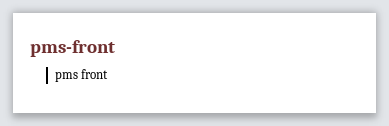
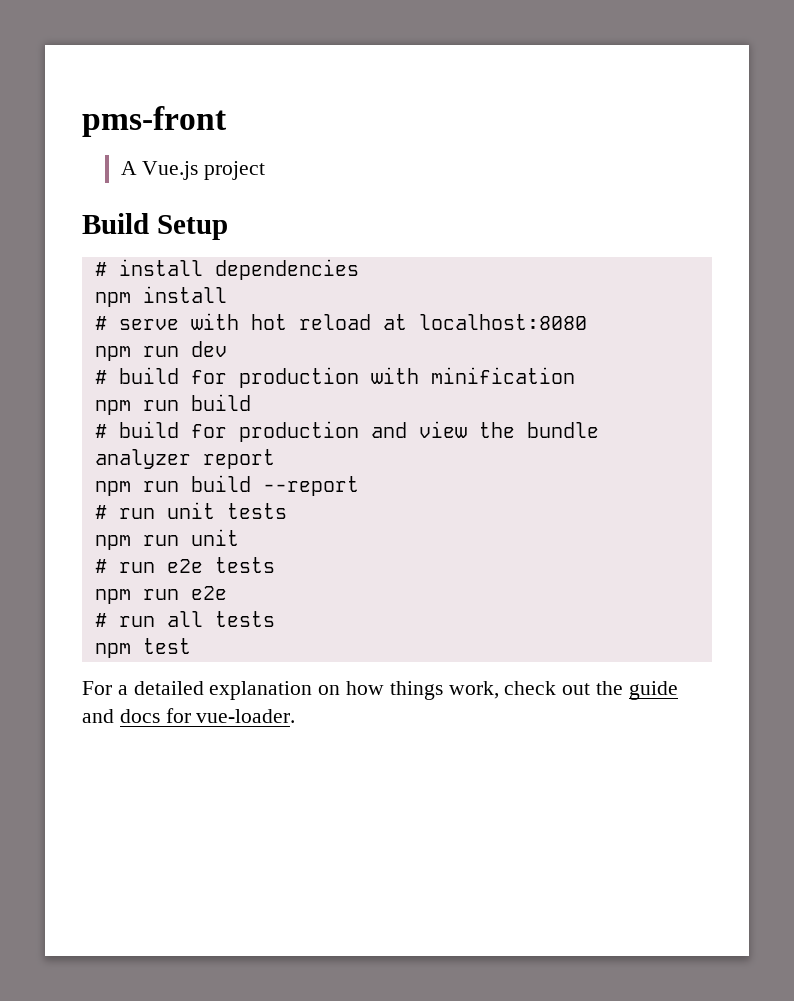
- pms front
+ A Vue.js project
+ Build Setup
+ # install dependencies
+ npm install
+ # serve with hot reload at localhost:8080
+ npm run dev
+ # build for production with minification
+ npm run build
+ # build for production and view the bundle analyzer report
+ npm run build --report
+ # run unit tests
+ npm run unit
+ # run e2e tests
+ npm run e2e
+ # run all tests
+ npm test
+ For a detailed explanation on how things work, check out the guide and docs for vue-loader.

